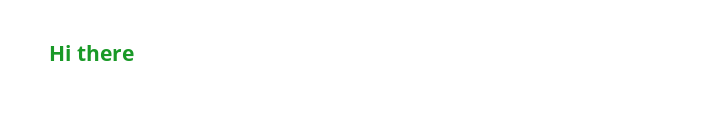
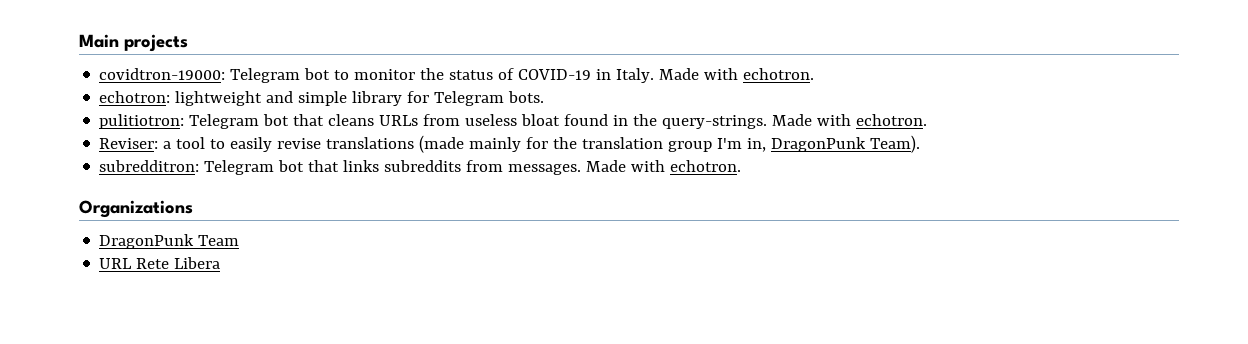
- Hi there
+ Main projects
+ covidtron-19000: Telegram bot to monitor the status of COVID-19 in Italy. Made with echotron.
+ echotron: lightweight and simple library for Telegram bots.
+ pulitiotron: Telegram bot that cleans URLs from useless bloat found in the query-strings. Made with echotron.
+ Reviser: a tool to easily revise translations (made mainly for the translation group I'm in, DragonPunk Team).
+ subredditron: Telegram bot that links subreddits from messages. Made with echotron.
+ Organizations
+ DragonPunk Team
+ URL Rete Libera

